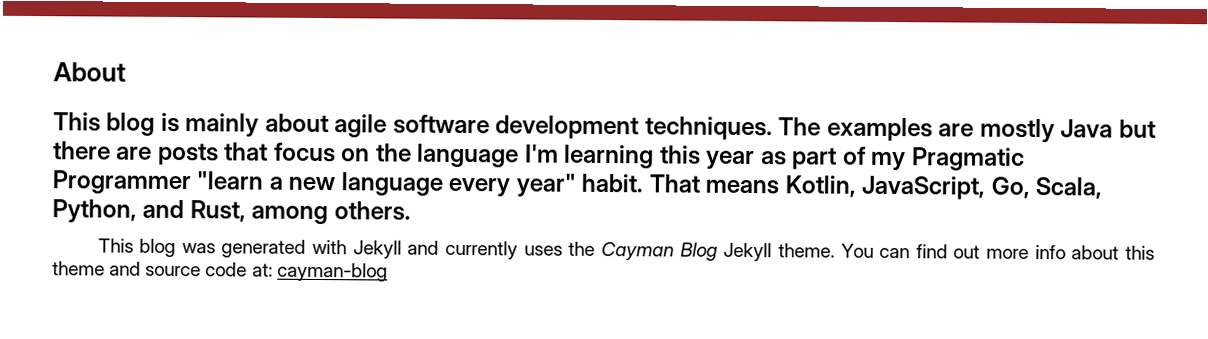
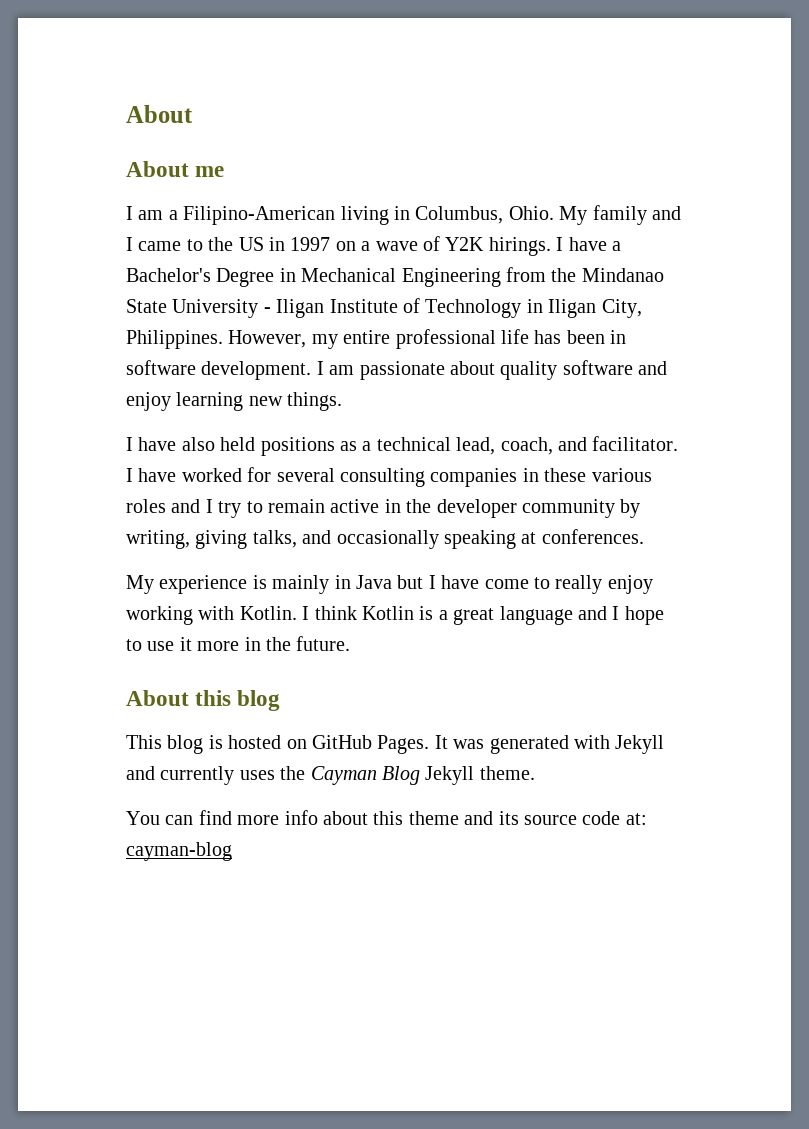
- This blog is mainly about agile software development techniques. The examples are mostly Java but there are posts that focus on the language I'm learning this year as part of my Pragmatic Programmer "learn a new language every year" habit. That means Kotlin, JavaScript, Go, Scala, Python, and Rust, among others.
- This blog was generated with Jekyll and currently uses the Cayman Blog Jekyll theme. You can find out more info about this theme and source code at: cayman-blog
+ About me
+ I am a Filipino-American living in Columbus, Ohio. My family and I came to the US in 1997 on a wave of Y2K hirings. I have a Bachelor's Degree in Mechanical Engineering from the Mindanao State University - Iligan Institute of Technology in Iligan City, Philippines. However, my entire professional life has been in software development. I am passionate about quality software and enjoy learning new things.
+ I have also held positions as a technical lead, coach, and facilitator. I have worked for several consulting companies in these various roles and I try to remain active in the developer community by writing, giving talks, and occasionally speaking at conferences.
+ My experience is mainly in Java but I have come to really enjoy working with Kotlin. I think Kotlin is a great language and I hope to use it more in the future.
+ About this blog
+ This blog is hosted on GitHub Pages. It was generated with Jekyll and currently uses the Cayman Blog Jekyll theme.
+ You can find more info about this theme and its source code at: cayman-blog

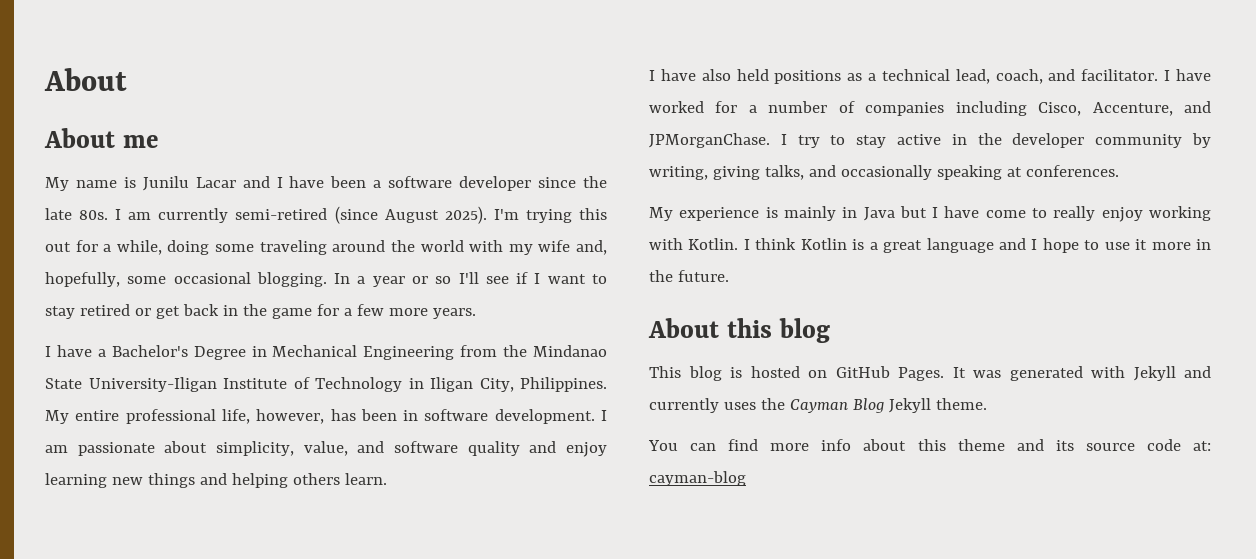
- I am a Filipino-American living in Columbus, Ohio. My family and I came to the US in 1997 on a wave of Y2K hirings. I have a Bachelor's Degree in Mechanical Engineering from the Mindanao State University - Iligan Institute of Technology in Iligan City, Philippines.
+ My name is Junilu Lacar and I have been a software developer since the late 80s. I am currently semi-retired (since August 2025). I'm trying this out for a while, doing some traveling around the world with my wife and, hopefully, some occasional blogging. In a year or so I'll see if I want to stay retired or get back in the game for a few more years.
+ I have a Bachelor's Degree in Mechanical Engineering from the Mindanao State University-Iligan Institute of Technology in Iligan City, Philippines.
- However, my entire professional life has been in software development.
+ My entire professional life, however, has been in software development.
- I am passionate about quality software and enjoy learning new things.
+ I am passionate about simplicity, value, and software quality and enjoy learning new things and helping others learn.
- I have worked for several consulting companies in these various roles and I try to remain active in the developer community by writing, giving talks, and occasionally speaking at conferences.
+ I have worked for a number of companies including Cisco, Accenture, and JPMorganChase. I try to stay active in the developer community by writing, giving talks, and occasionally speaking at conferences.

